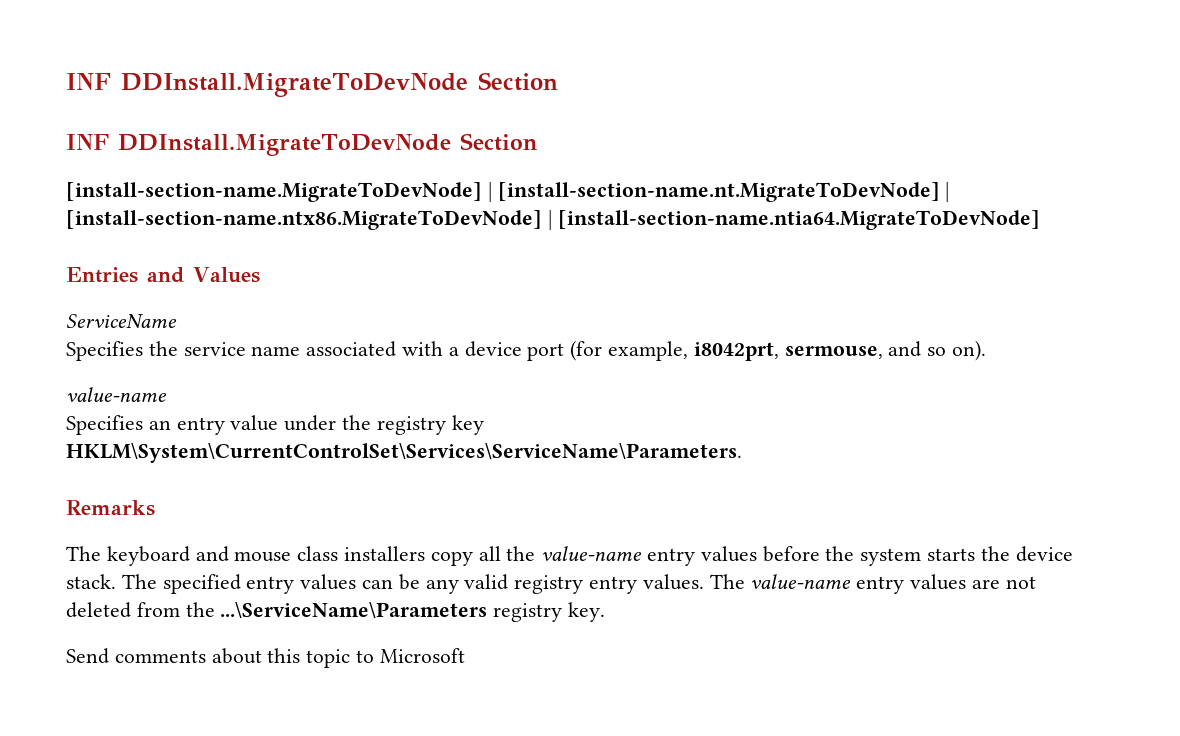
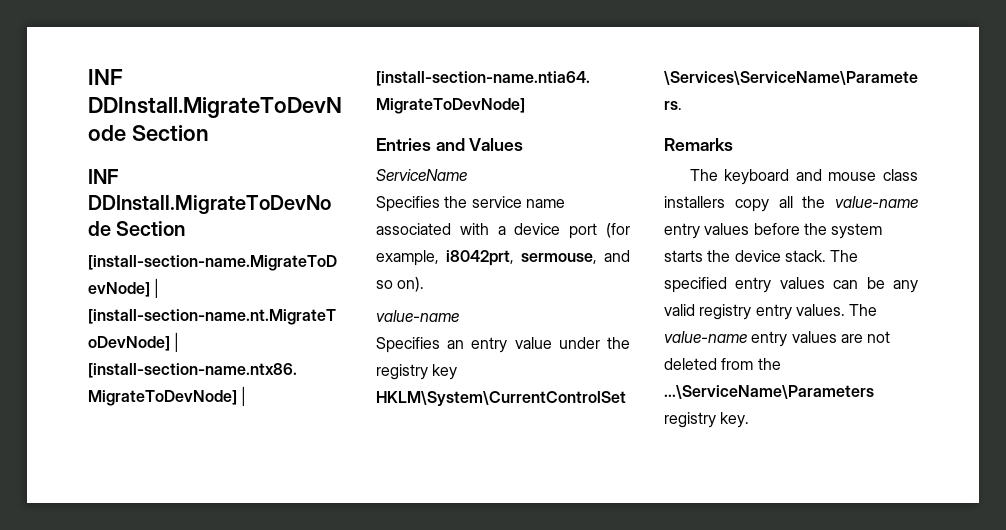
- Send comments about this topic to Microsoft

